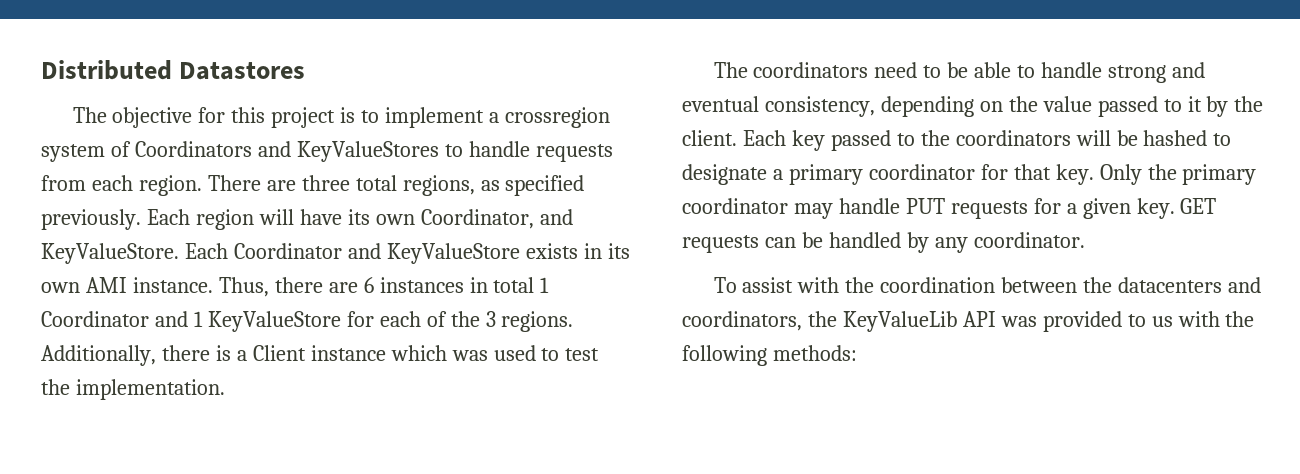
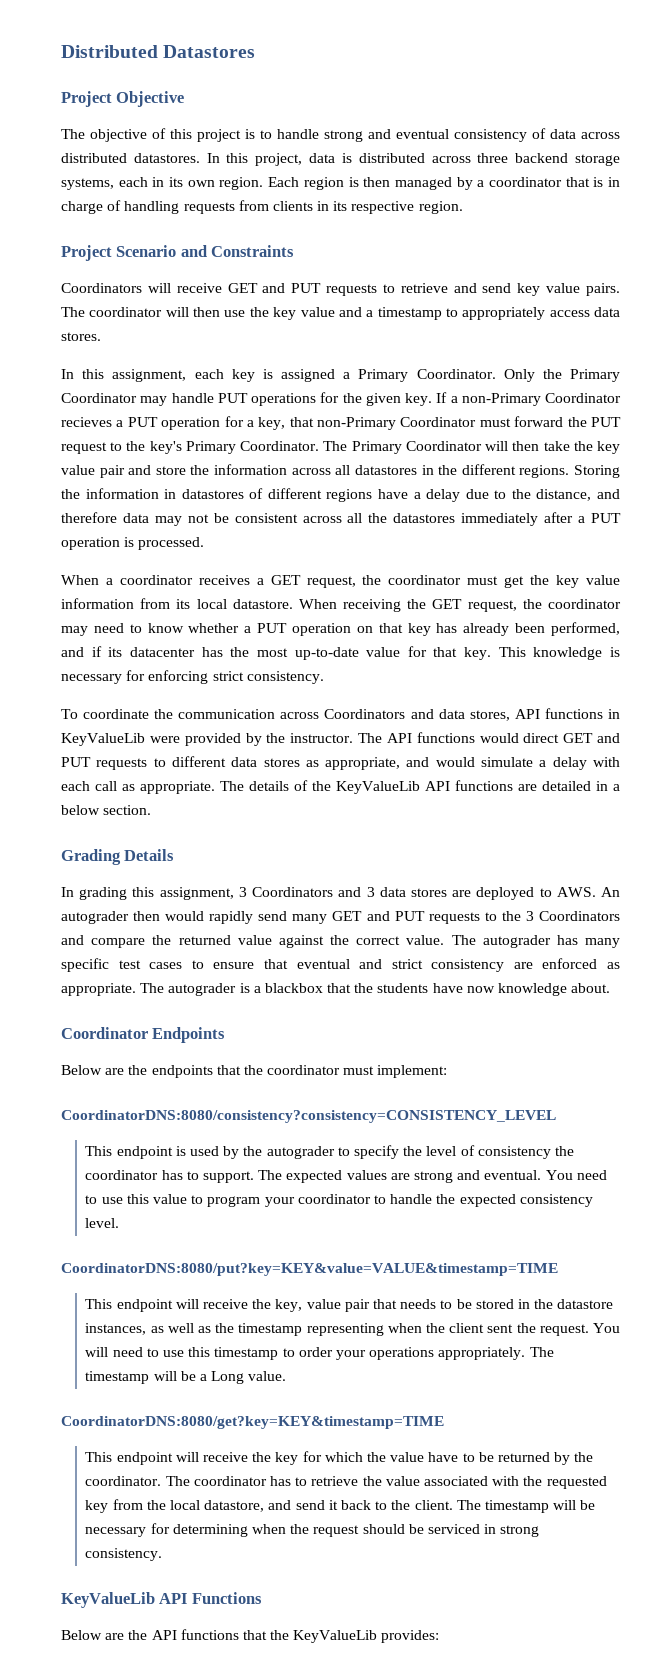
+ Project Objective
- The objective for this project is to implement a crossregion system of Coordinators and KeyValueStores to handle requests from each region. There are three total regions, as specified previously. Each region will have its own Coordinator, and KeyValueStore. Each Coordinator and KeyValueStore exists in its own AMI instance. Thus, there are 6 instances in total 1 Coordinator and 1 KeyValueStore for each of the 3 regions. Additionally, there is a Client instance which was used to test the implementation.
- The coordinators need to be able to handle strong and eventual consistency, depending on the value passed to it by the client. Each key passed to the coordinators will be hashed to designate a primary coordinator for that key. Only the primary coordinator may handle PUT requests for a given key. GET requests can be handled by any coordinator.
- To assist with the coordination between the datacenters and coordinators, the KeyValueLib API was provided to us with the following methods:
+ The objective of this project is to handle strong and eventual consistency of data across distributed datastores. In this project, data is distributed across three backend storage systems, each in its own region. Each region is then managed by a coordinator that is in charge of handling requests from clients in its respective region.
+ Project Scenario and Constraints
+ Coordinators will receive GET and PUT requests to retrieve and send key value pairs. The coordinator will then use the key value and a timestamp to appropriately access data stores.
+ In this assignment, each key is assigned a Primary Coordinator. Only the Primary Coordinator may handle PUT operations for the given key. If a non-Primary Coordinator recieves a PUT operation for a key, that non-Primary Coordinator must forward the PUT request to the key's Primary Coordinator. The Primary Coordinator will then take the key value pair and store the information across all datastores in the different regions. Storing the information in datastores of different regions have a delay due to the distance, and therefore data may not be consistent across all the datastores immediately after a PUT operation is processed.
+ When a coordinator receives a GET request, the coordinator must get the key value information from its local datastore. When receiving the GET request, the coordinator may need to know whether a PUT operation on that key has already been performed, and if its datacenter has the most up-to-date value for that key. This knowledge is necessary for enforcing strict consistency.
+ To coordinate the communication across Coordinators and data stores, API functions in KeyValueLib were provided by the instructor. The API functions would direct GET and PUT requests to different data stores as appropriate, and would simulate a delay with each call as appropriate. The details of the KeyValueLib API functions are detailed in a below section.
+ Grading Details
+ In grading this assignment, 3 Coordinators and 3 data stores are deployed to AWS. An autograder then would rapidly send many GET and PUT requests to the 3 Coordinators and compare the returned value against the correct value. The autograder has many specific test cases to ensure that eventual and strict consistency are enforced as appropriate. The autograder is a blackbox that the students have now knowledge about.
+ Coordinator Endpoints
+ Below are the endpoints that the coordinator must implement:
+ CoordinatorDNS:8080/consistency?consistency=CONSISTENCY_LEVEL
+ This endpoint is used by the autograder to specify the level of consistency the coordinator has to support. The expected values are strong and eventual. You need to use this value to program your coordinator to handle the expected consistency level.
+ CoordinatorDNS:8080/put?key=KEY&value=VALUE&timestamp=TIME
+ This endpoint will receive the key, value pair that needs to be stored in the datastore instances, as well as the timestamp representing when the client sent the request. You will need to use this timestamp to order your operations appropriately. The timestamp will be a Long value.
+ CoordinatorDNS:8080/get?key=KEY&timestamp=TIME
+ This endpoint will receive the key for which the value have to be returned by the coordinator. The coordinator has to retrieve the value associated with the requested key from the local datastore, and send it back to the client. The timestamp will be necessary for determining when the request should be serviced in strong consistency.
+ KeyValueLib API Functions
+ Below are the API functions that the KeyValueLib provides:

